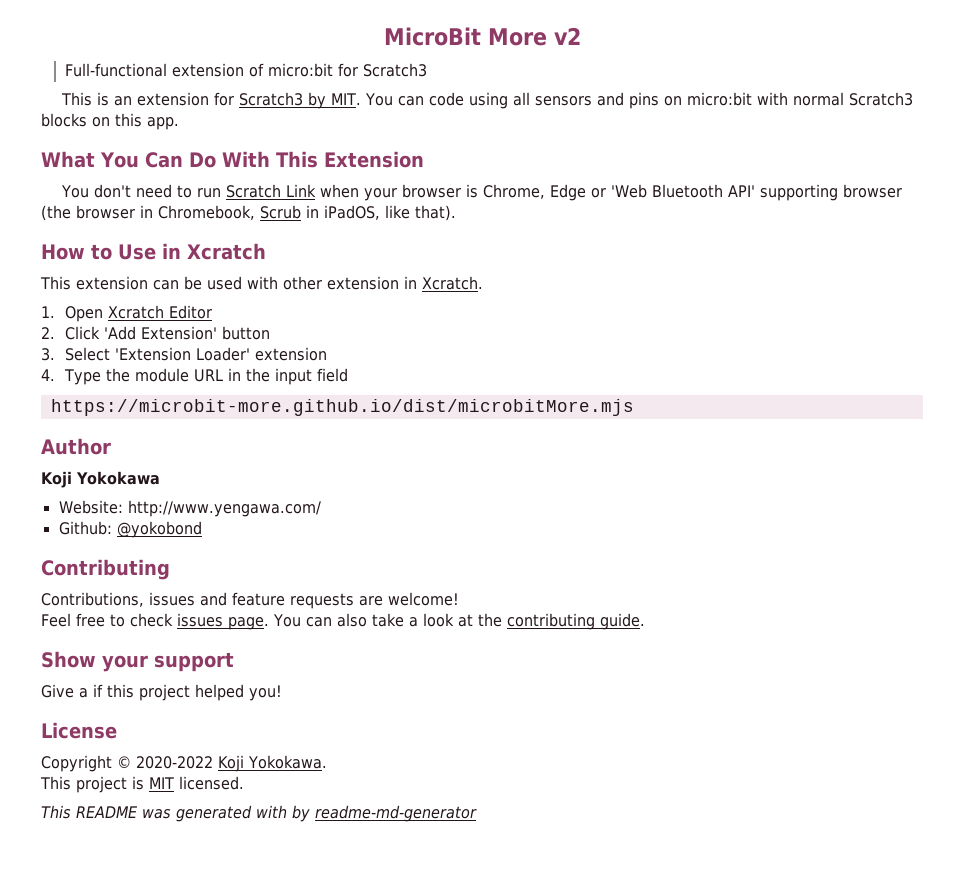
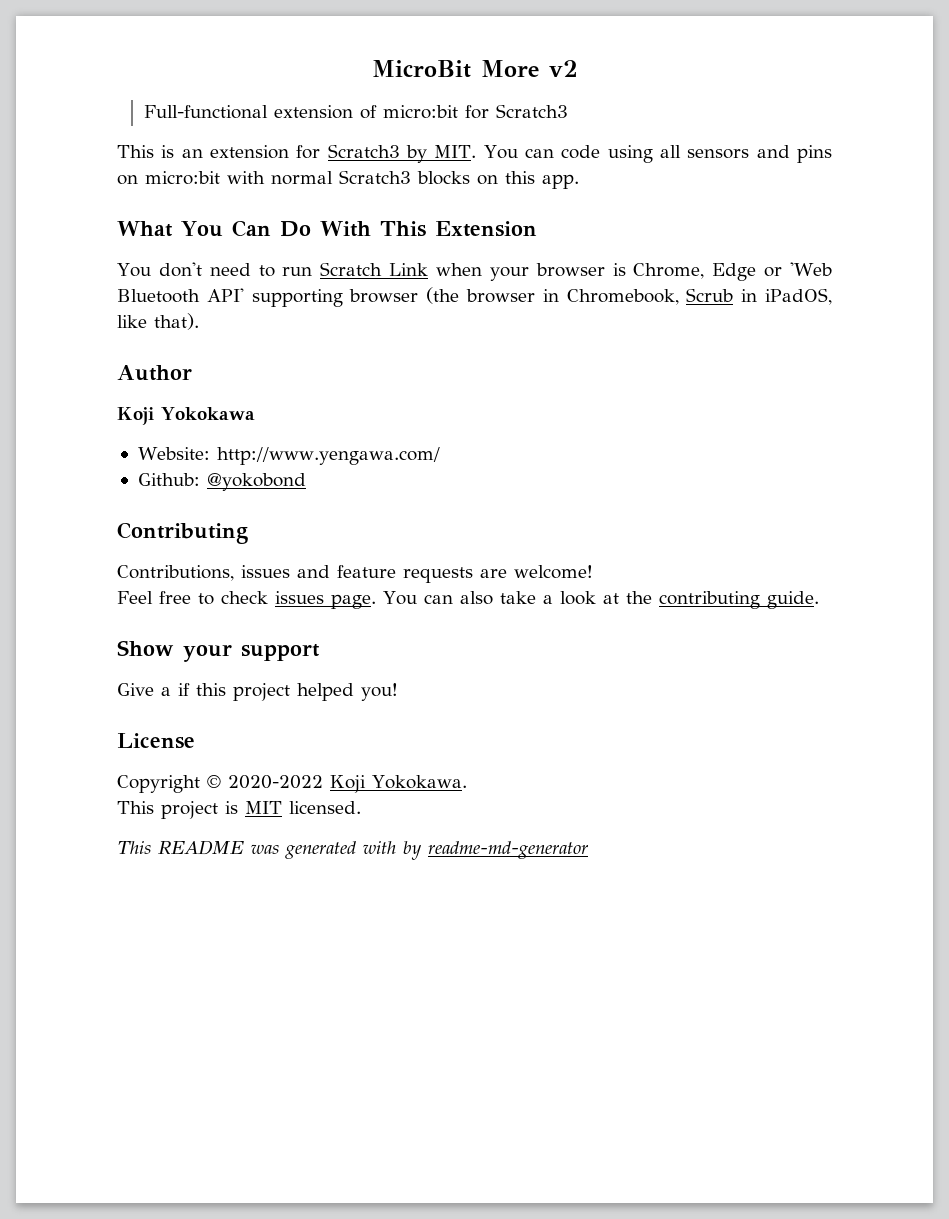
- How to Use in Xcratch
- This extension can be used with other extension in Xcratch.
- 1. Open Xcratch Editor
- 2. Click 'Add Extension' button
- 3. Select 'Extension Loader' extension
- 4. Type the module URL in the input field
- https://microbit-more.github.io/dist/microbitMore.mjs

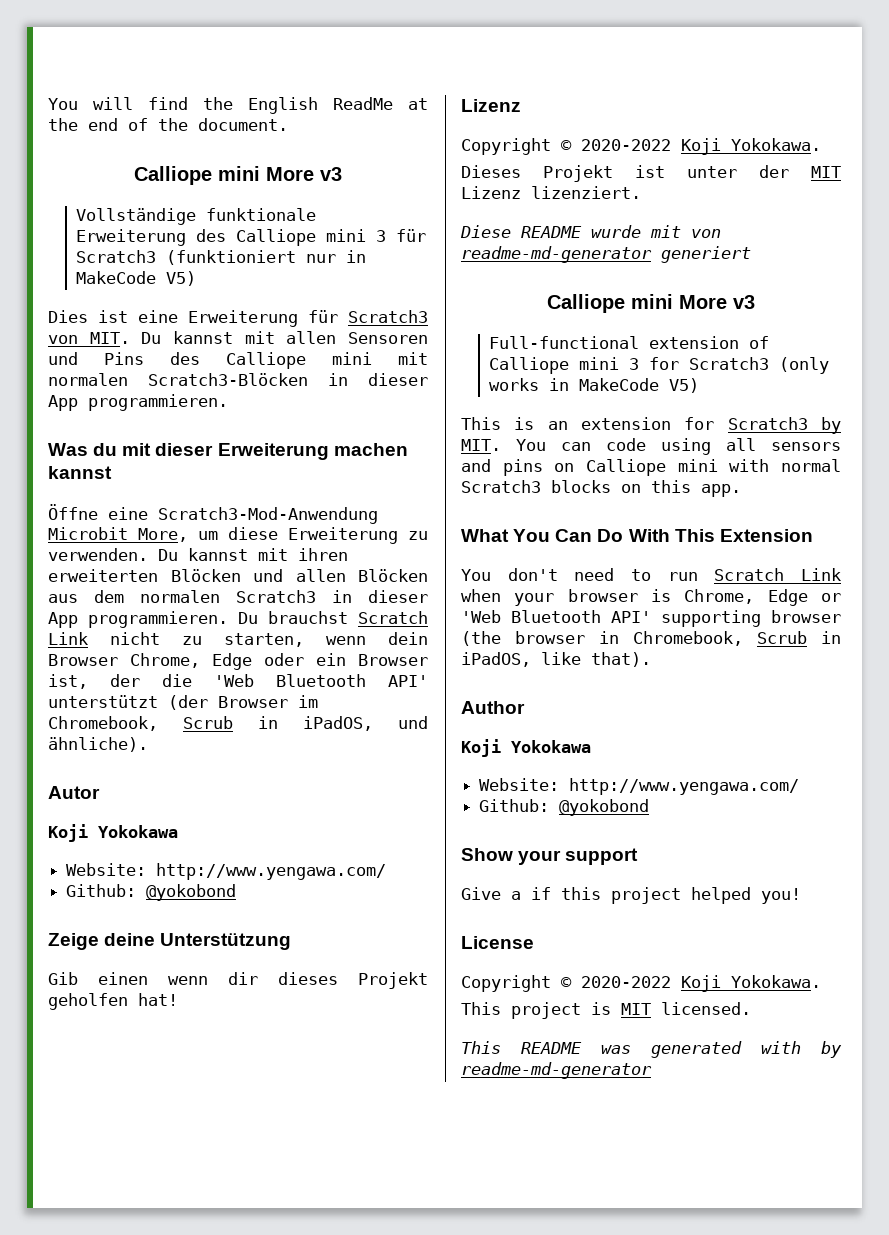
- MicroBit More v2
+ You will find the English ReadMe at the end of the document.
+ Calliope mini More v3
+ Vollständige funktionale Erweiterung des Calliope mini 3 für Scratch3 (funktioniert nur in MakeCode V5)
+ Dies ist eine Erweiterung für Scratch3 von MIT. Du kannst mit allen Sensoren und Pins des Calliope mini mit normalen Scratch3-Blöcken in dieser App programmieren.
+ Was du mit dieser Erweiterung machen kannst
+ Öffne eine Scratch3-Mod-Anwendung Microbit More, um diese Erweiterung zu verwenden. Du kannst mit ihren erweiterten Blöcken und allen Blöcken aus dem normalen Scratch3 in dieser App programmieren. Du brauchst Scratch Link nicht zu starten, wenn dein Browser Chrome, Edge oder ein Browser ist, der die 'Web Bluetooth API' unterstützt (der Browser im Chromebook, Scrub in iPadOS, und ähnliche).
+ Autor
+ Koji Yokokawa
+ Website: http://www.yengawa.com/
+ Github: @yokobond
+ Zeige deine Unterstützung
+ Gib einen wenn dir dieses Projekt geholfen hat!
+ Lizenz
+ Copyright © 2020-2022 Koji Yokokawa.
+ Dieses Projekt ist unter der MIT Lizenz lizenziert.
+ Diese README wurde mit von readme-md-generator generiert
+ Calliope mini More v3
- Full-functional extension of micro:bit for Scratch3
+ Full-functional extension of Calliope mini 3 for Scratch3 (only works in MakeCode V5)
- This is an extension for Scratch3 by MIT. You can code using all sensors and pins on micro:bit with normal Scratch3 blocks on this app.
+ This is an extension for Scratch3 by MIT. You can code using all sensors and pins on Calliope mini with normal Scratch3 blocks on this app.
- Contributing
- Contributions, issues and feature requests are welcome!
- Feel free to check issues page. You can also take a look at the contributing guide.

